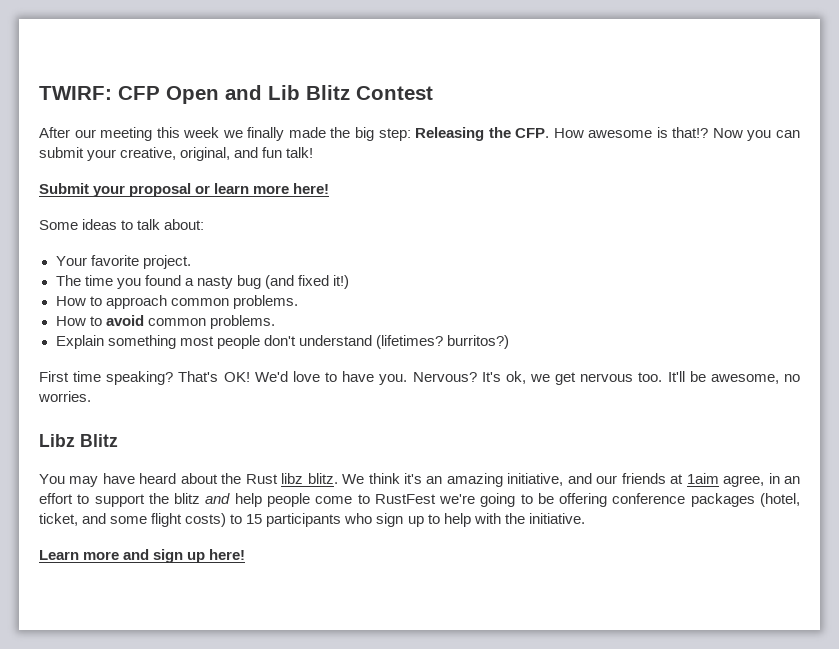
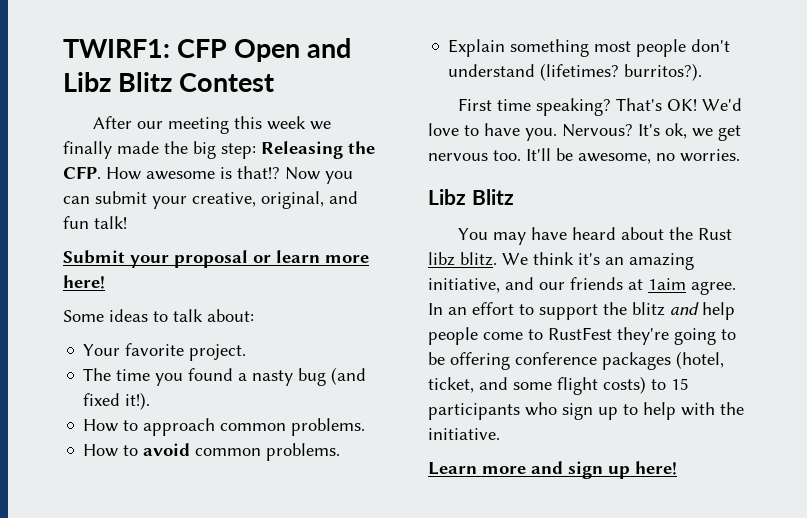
- TWIRF: CFP Open and Lib Blitz Contest
+ TWIRF1: CFP Open and Libz Blitz Contest
- The time you found a nasty bug (and fixed it!)
+ The time you found a nasty bug (and fixed it!).
- Explain something most people don't understand (lifetimes? burritos?)
+ Explain something most people don't understand (lifetimes? burritos?).
- We think it's an amazing initiative, and our friends at 1aim agree, in an effort to support the blitz and help people come to RustFest we're going to be offering conference packages (hotel, ticket, and some flight costs) to 15 participants who sign up to help with the initiative.
+ We think it's an amazing initiative, and our friends at 1aim agree. In an effort to support the blitz and help people come to RustFest they're going to be offering conference packages (hotel, ticket, and some flight costs) to 15 participants who sign up to help with the initiative.

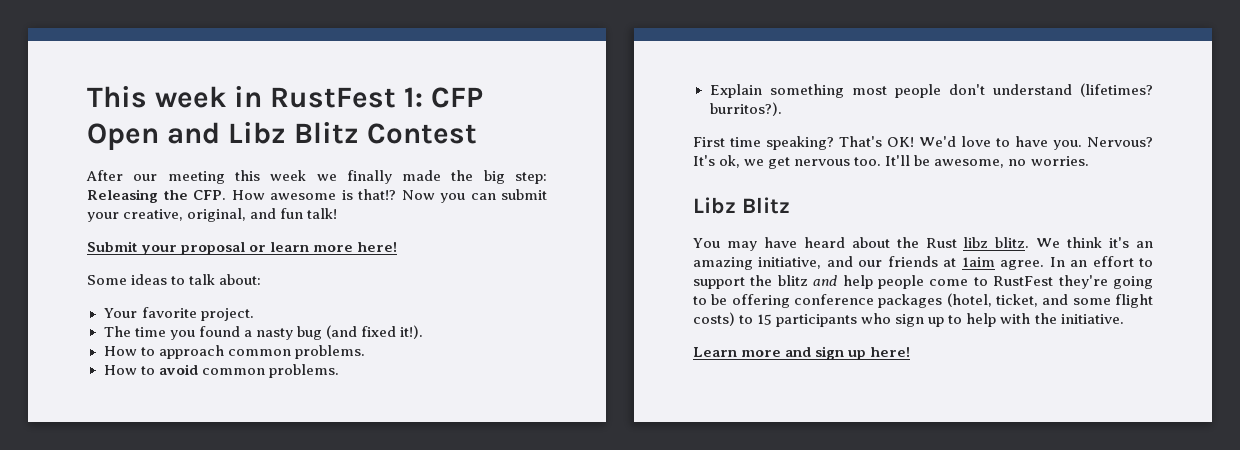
- TWIRF1: CFP Open and Libz Blitz Contest
+ This week in RustFest 1: CFP Open and Libz Blitz Contest

